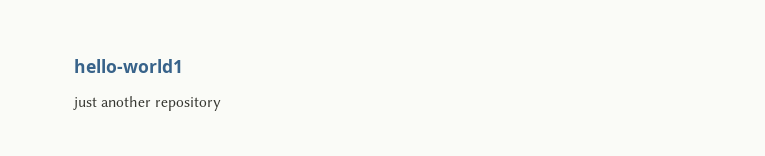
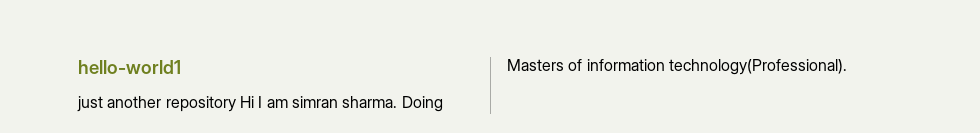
- just another repository
+ just another repository Hi I am simran sharma. Doing Masters of information technology(Professional).

